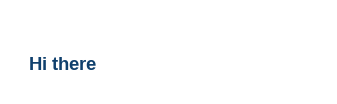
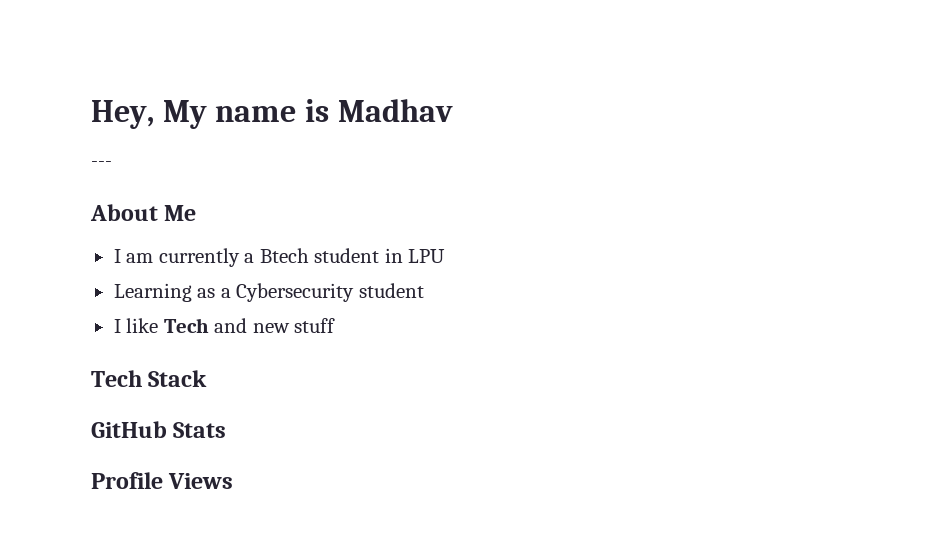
- Hi there
+ Hey, My name is Madhav
+ ---
+ About Me
+ I am currently a Btech student in LPU
+ Learning as a Cybersecurity student
+ I like Tech and new stuff
+ Tech Stack
+ GitHub Stats
+ Profile Views

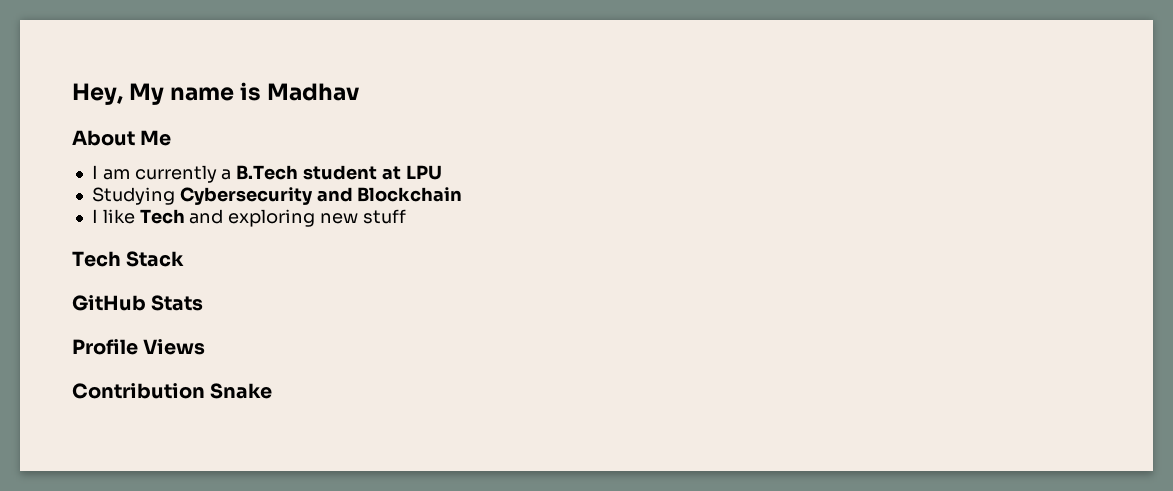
- ---
- I am currently a Btech student in LPU
- Learning as a Cybersecurity student
+ I am currently a B.Tech student at LPU
+ Studying Cybersecurity and Blockchain
- I like Tech and new stuff
+ I like Tech and exploring new stuff
+ Contribution Snake

